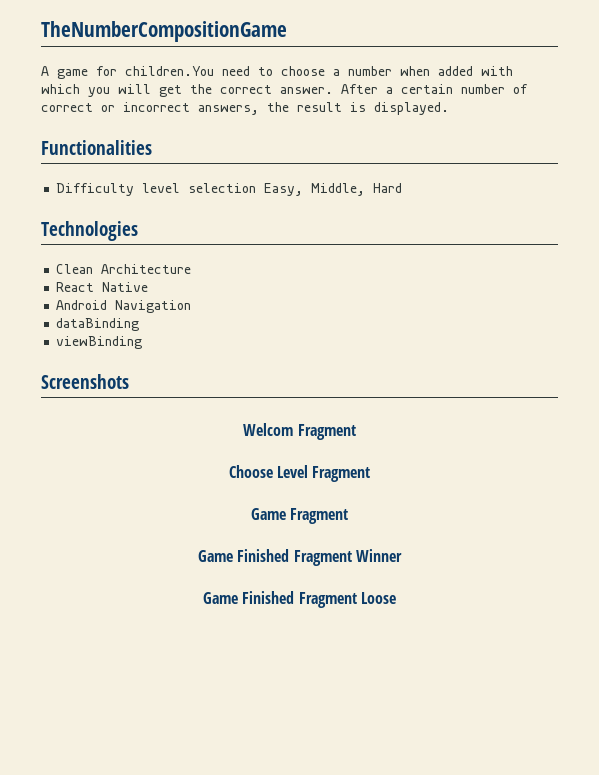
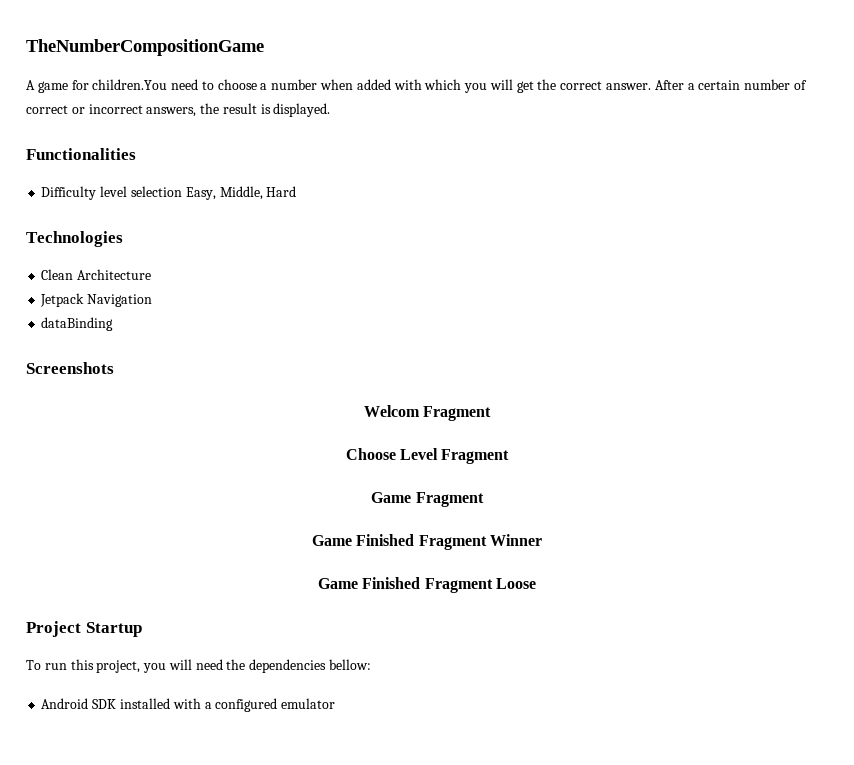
- React Native
- Android Navigation
+ Jetpack Navigation
- viewBinding
+ Project Startup
+ To run this project, you will need the dependencies bellow:
+ Android SDK installed with a configured emulator

